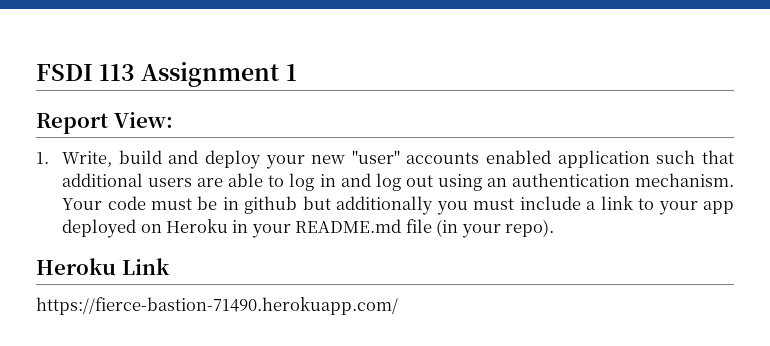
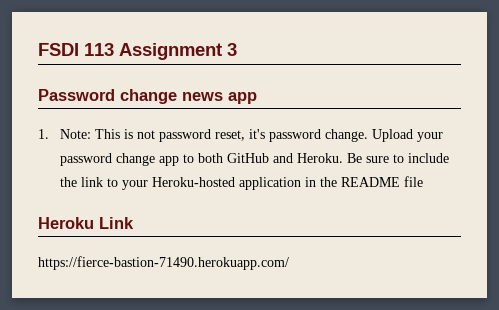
- FSDI 113 Assignment 1
- Report View:
- 1. Write, build and deploy your new "user" accounts enabled application such that additional users are able to log in and log out using an authentication mechanism. Your code must be in github but additionally you must include a link to your app deployed on Heroku in your README.md file (in your repo).
+ FSDI 113 Assignment 3
+ Password change news app
+ 1. Note: This is not password reset, it's password change. Upload your password change app to both GitHub and Heroku. Be sure to include the link to your Heroku-hosted application in the README file

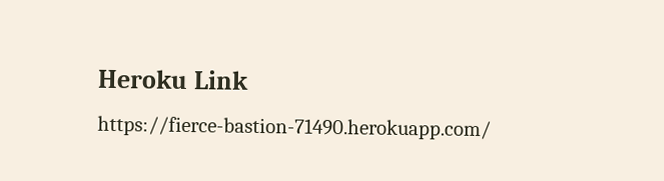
- FSDI 113 Assignment 3
- Password change news app
- 1. Note: This is not password reset, it's password change. Upload your password change app to both GitHub and Heroku. Be sure to include the link to your Heroku-hosted application in the README file

